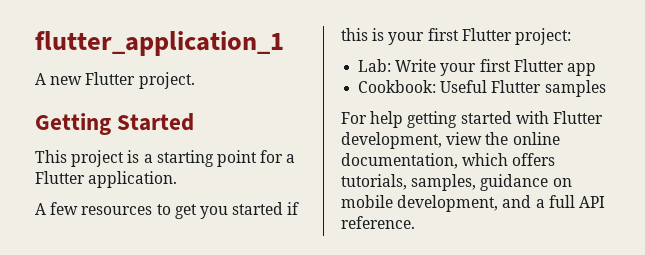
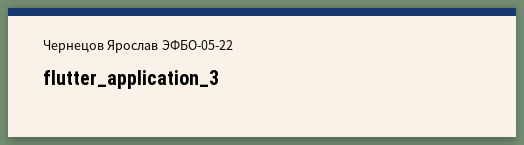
- flutter_application_1
- A new Flutter project.
- Getting Started
- This project is a starting point for a Flutter application.
- A few resources to get you started if this is your first Flutter project:
- Lab: Write your first Flutter app
- Cookbook: Useful Flutter samples
- For help getting started with Flutter development, view the online documentation, which offers tutorials, samples, guidance on mobile development, and a full API reference.
+ Чернецов Ярослав ЭФБО-05-22
+ flutter_application_3

